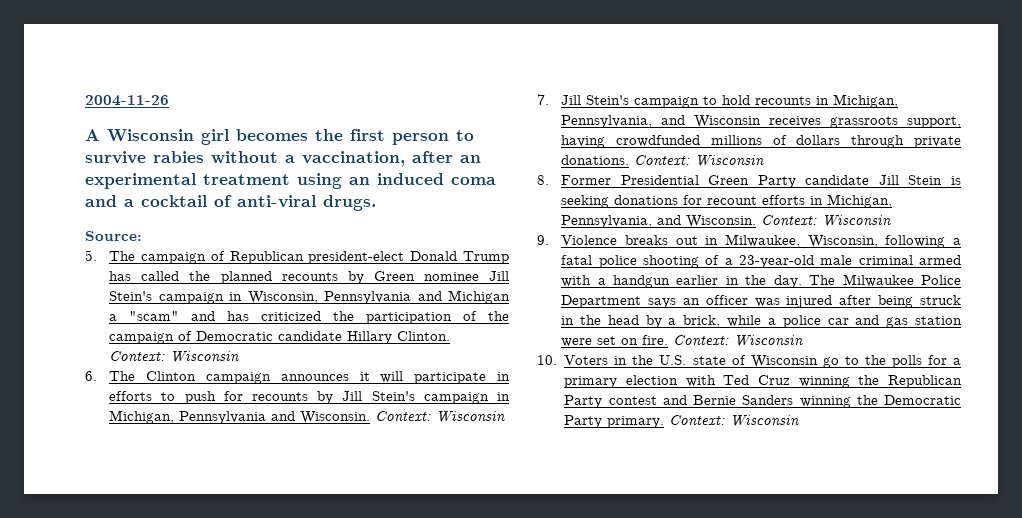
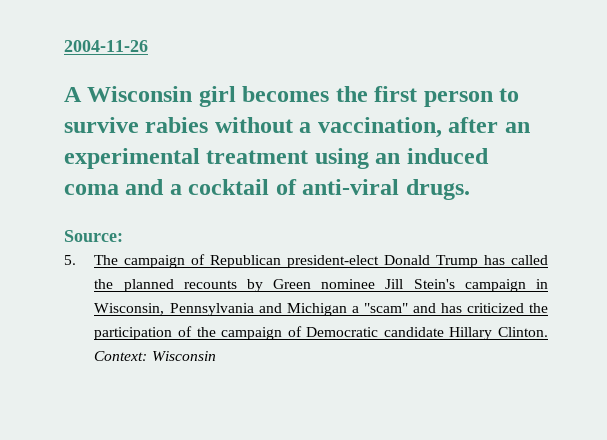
- 6. The Clinton campaign announces it will participate in efforts to push for recounts by Jill Stein's campaign in Michigan, Pennsylvania and Wisconsin. Context: Wisconsin
- 7. Jill Stein's campaign to hold recounts in Michigan, Pennsylvania, and Wisconsin receives grassroots support, having crowdfunded millions of dollars through private donations. Context: Wisconsin
- 8. Former Presidential Green Party candidate Jill Stein is seeking donations for recount efforts in Michigan, Pennsylvania, and Wisconsin. Context: Wisconsin
- 9. Violence breaks out in Milwaukee, Wisconsin, following a fatal police shooting of a 23-year-old male criminal armed with a handgun earlier in the day. The Milwaukee Police Department says an officer was injured after being struck in the head by a brick, while a police car and gas station were set on fire. Context: Wisconsin
- 10. Voters in the U.S. state of Wisconsin go to the polls for a primary election with Ted Cruz winning the Republican Party contest and Bernie Sanders winning the Democratic Party primary. Context: Wisconsin

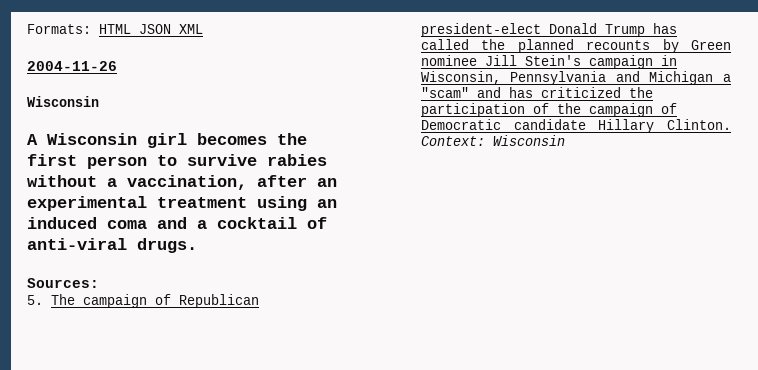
+ Formats: HTML JSON XML
  2004-11-26
+ Wisconsin
- Source:
+ Sources:

